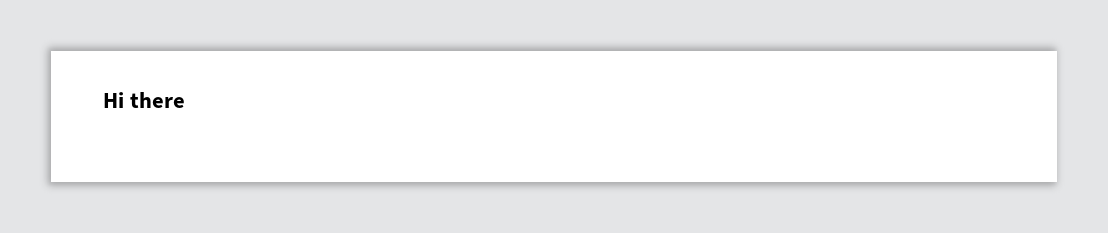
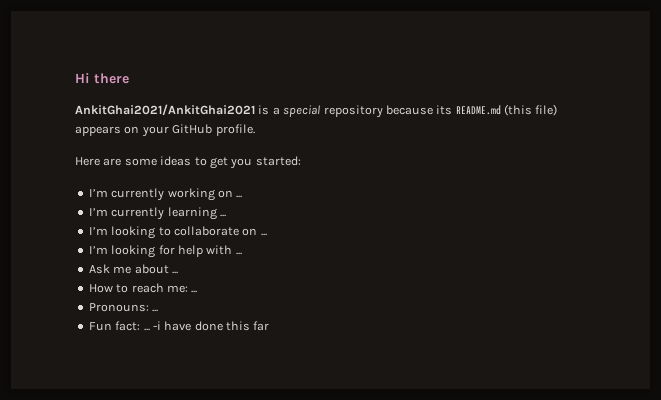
+ AnkitGhai2021/AnkitGhai2021 is a special repository because its README.md (this file) appears on your GitHub profile.
+ Here are some ideas to get you started:
+ I’m currently working on ...
+ I’m currently learning ...
+ I’m looking to collaborate on ...
+ I’m looking for help with ...
+ Ask me about ...
+ How to reach me: ...
+ Pronouns: ...
+ Fun fact: ... -i have done this far

